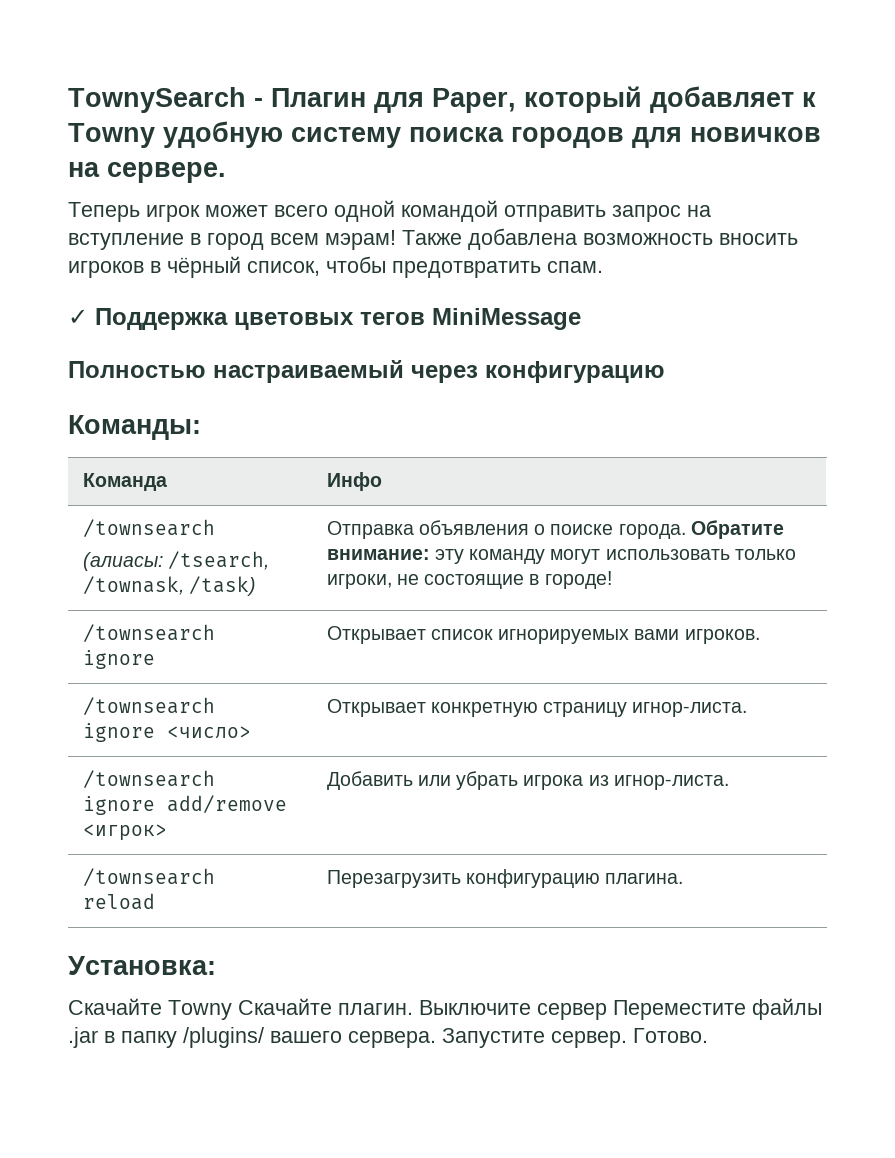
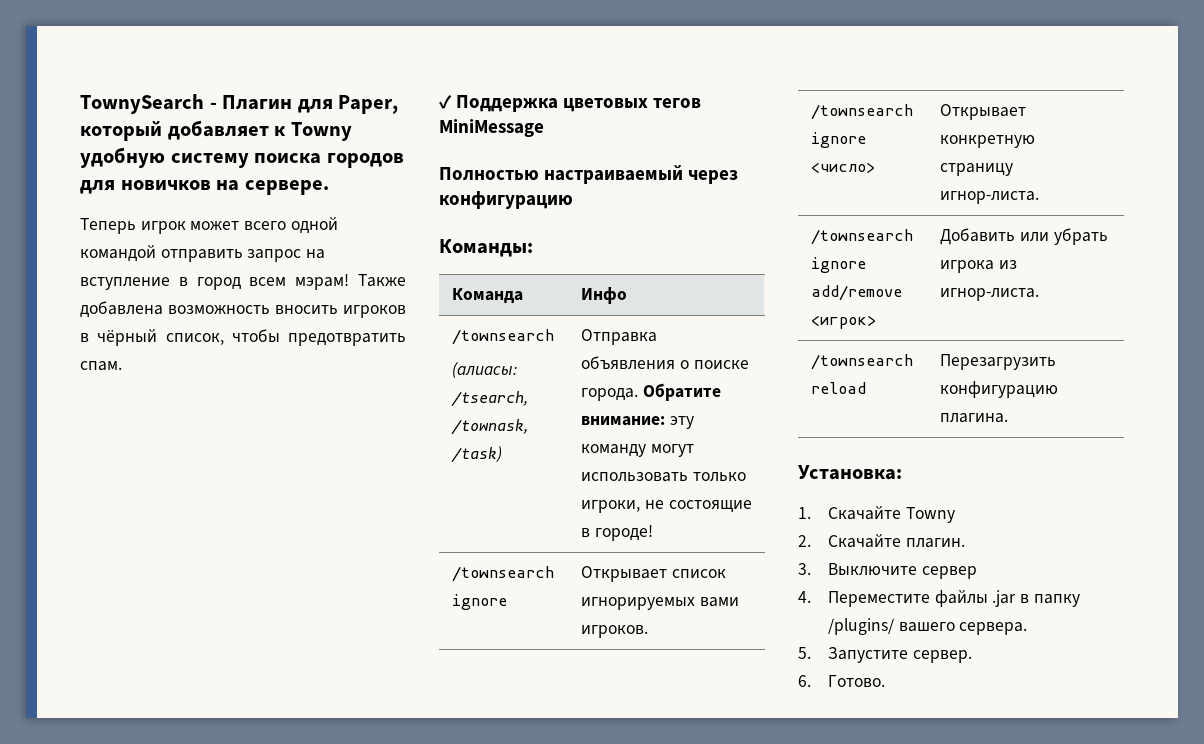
- Скачайте Towny Скачайте плагин. Выключите сервер Переместите файлы .jar в папку /plugins/ вашего сервера. Запустите сервер. Готово.
+ 1. Скачайте Towny
+ 2. Скачайте плагин.
+ 3. Выключите сервер
+ 4. Переместите файлы .jar в папку /plugins/ вашего сервера.
+ 5. Запустите сервер.
+ 6. Готово.

